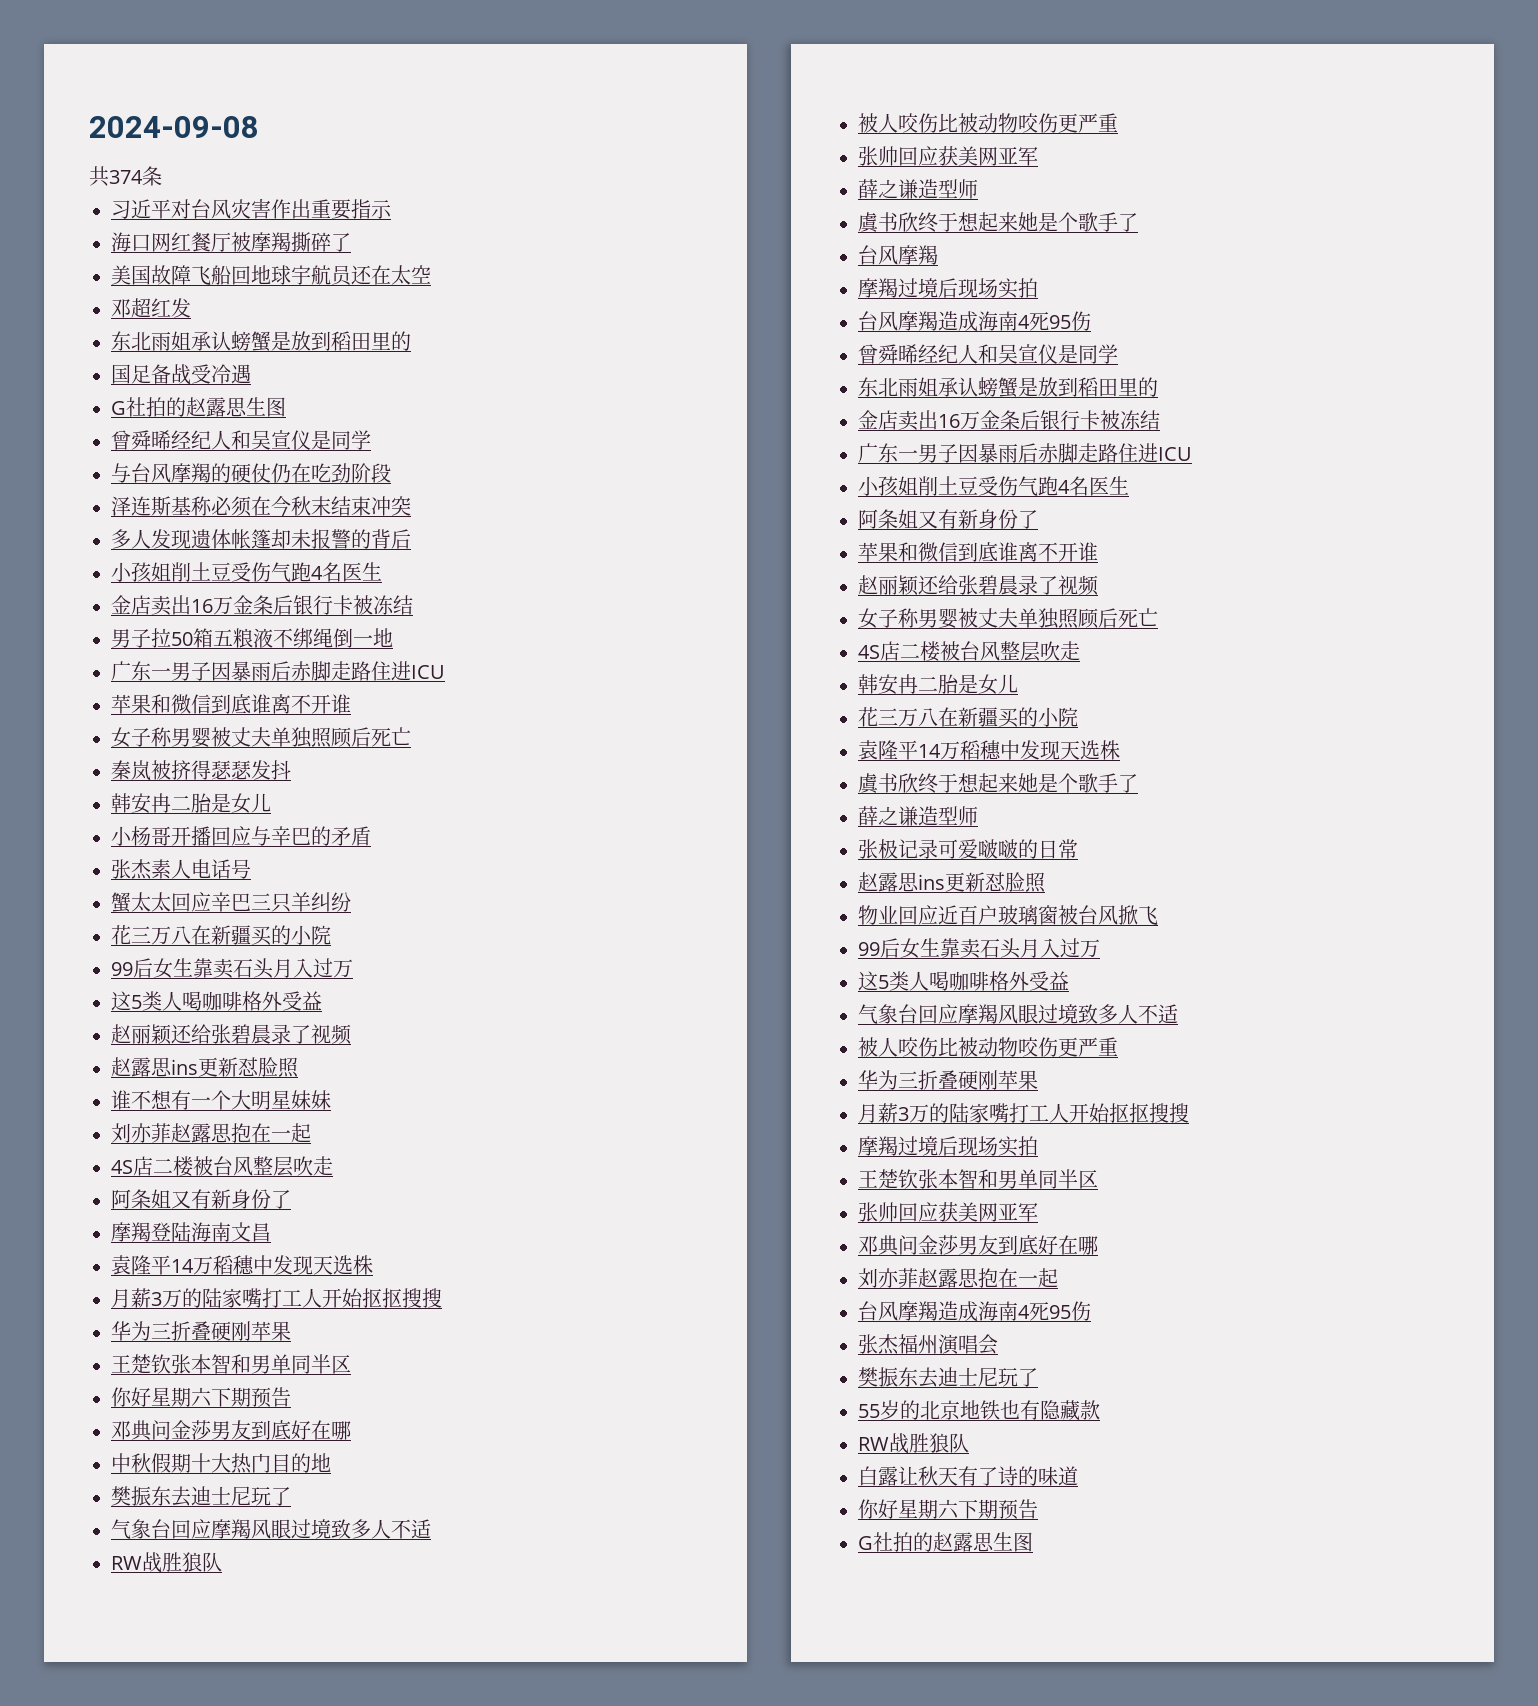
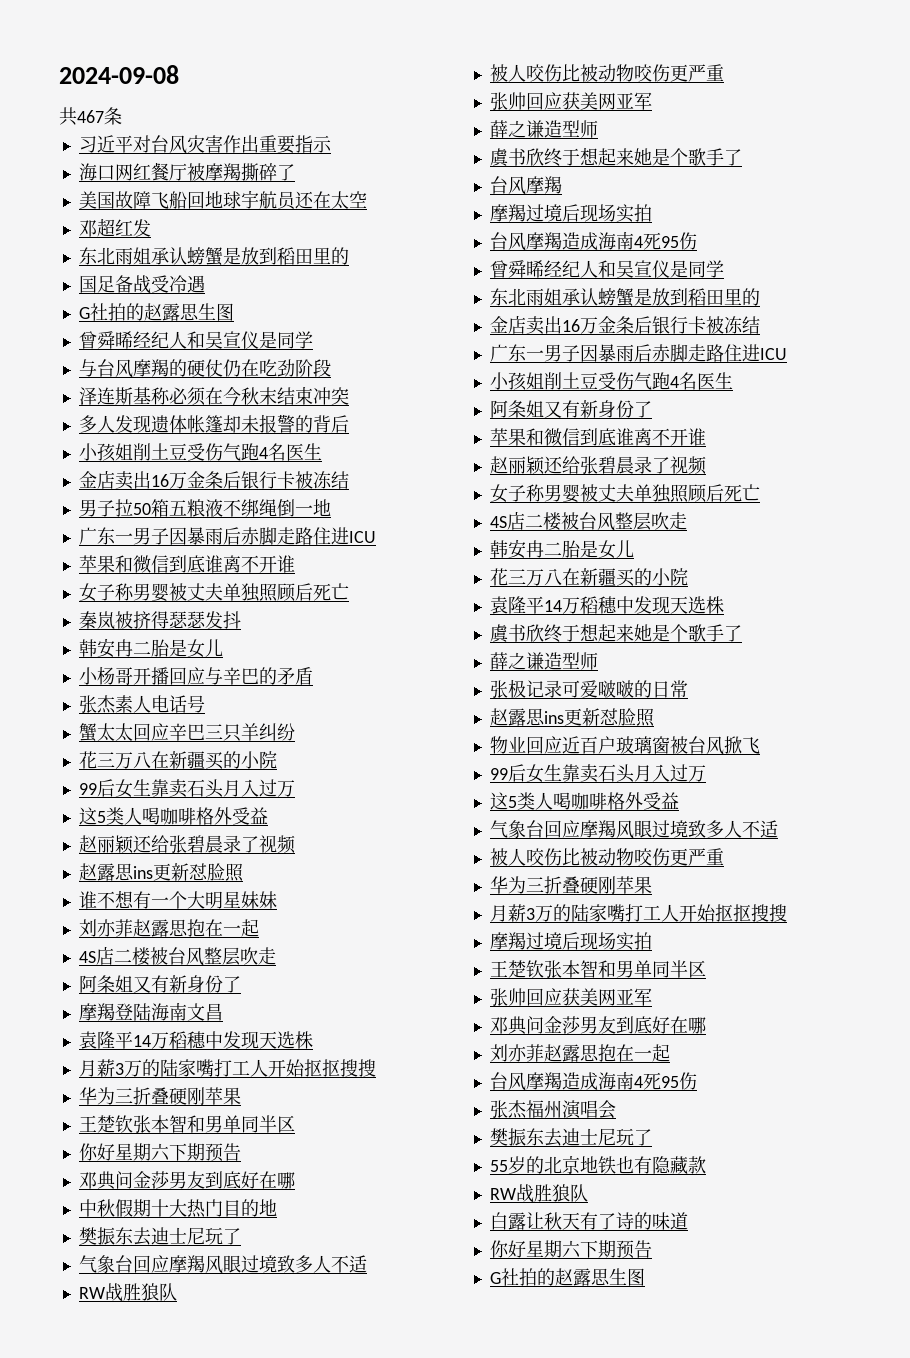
- 共374条
+ 共467条

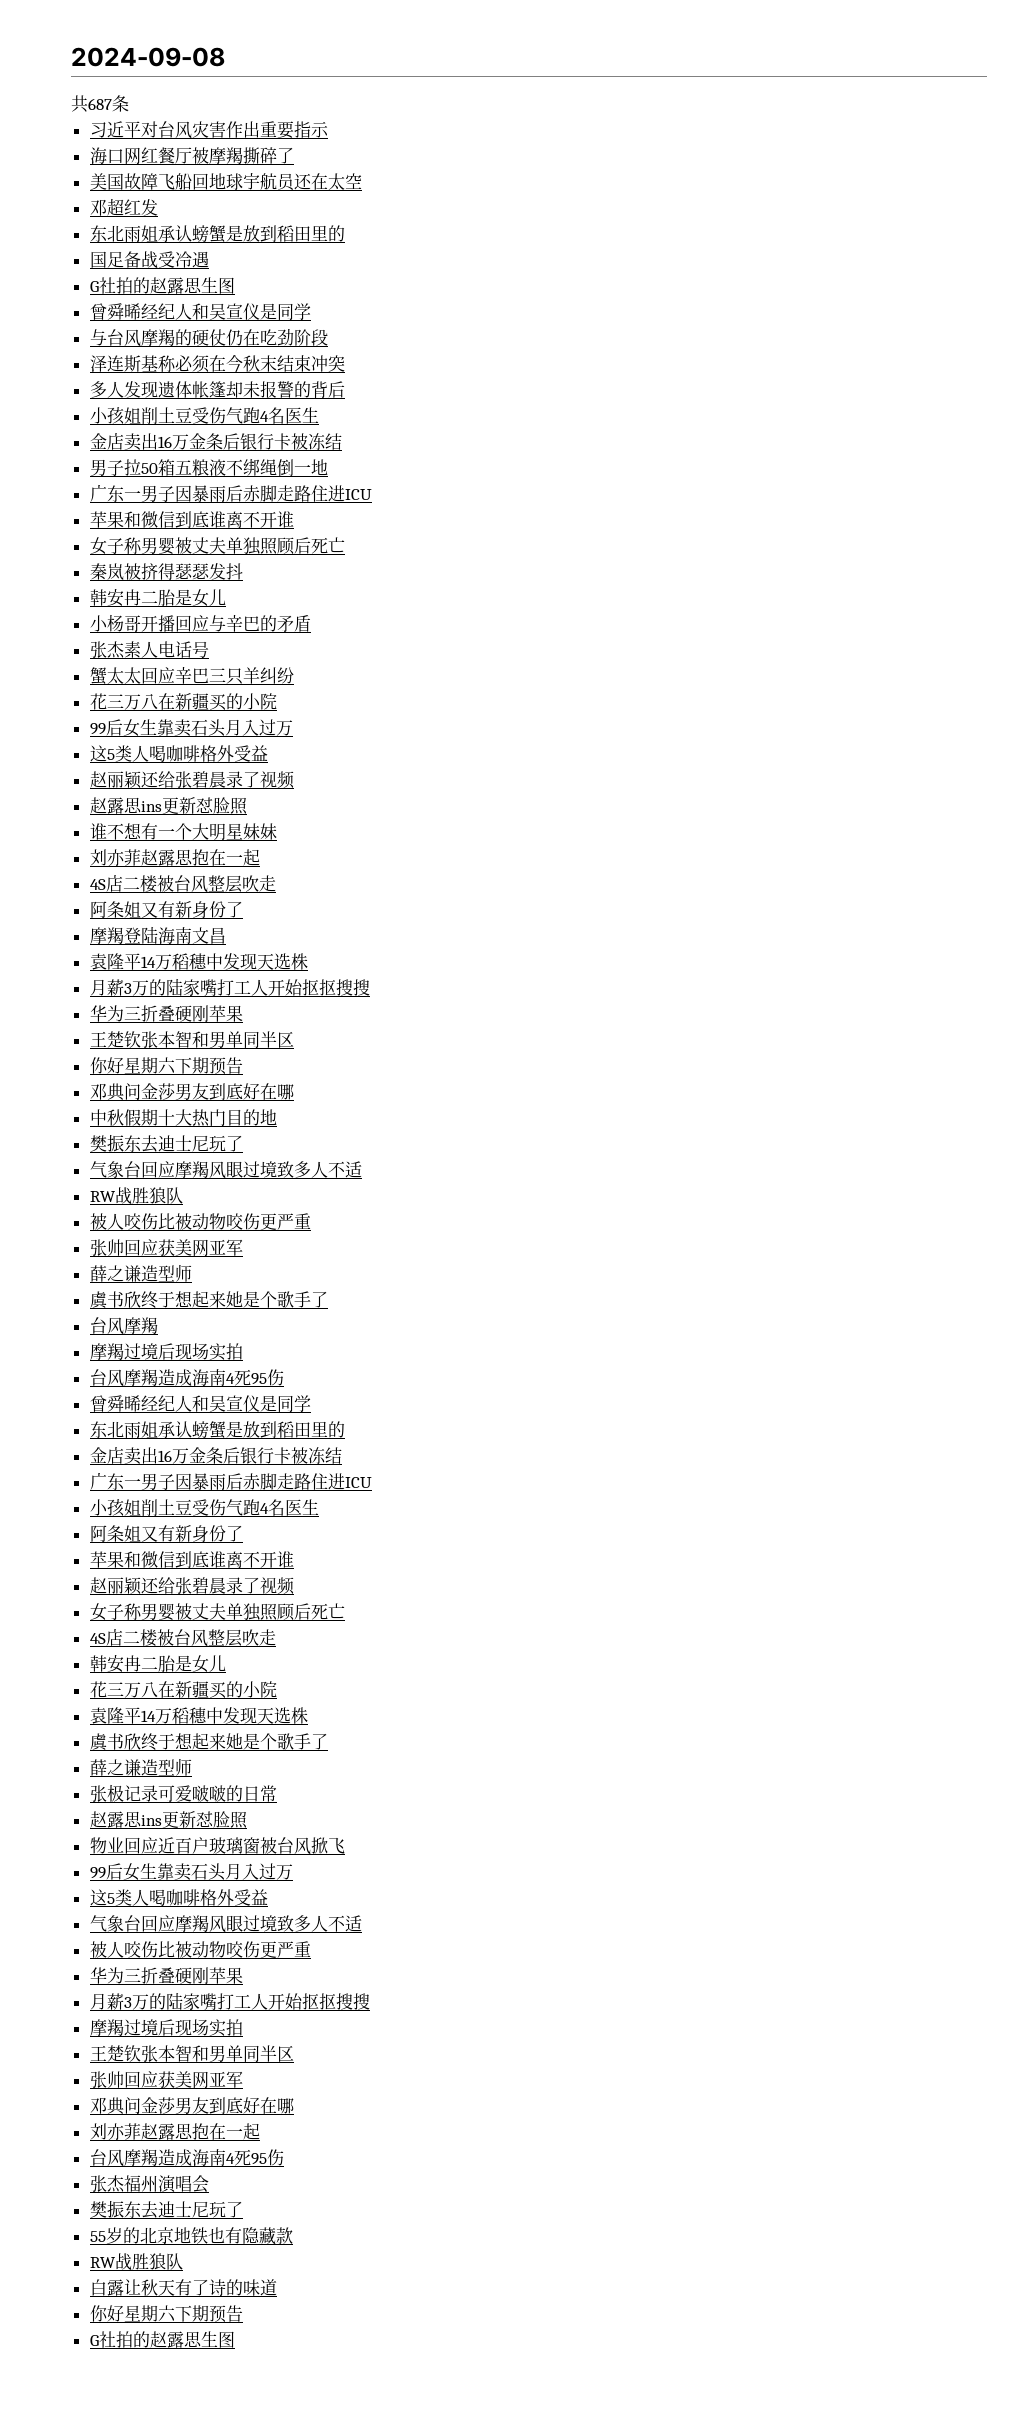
- 共467条
+ 共687条

